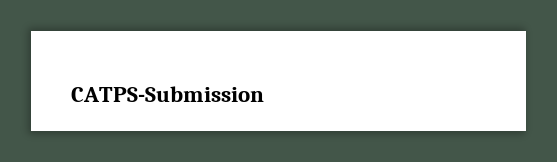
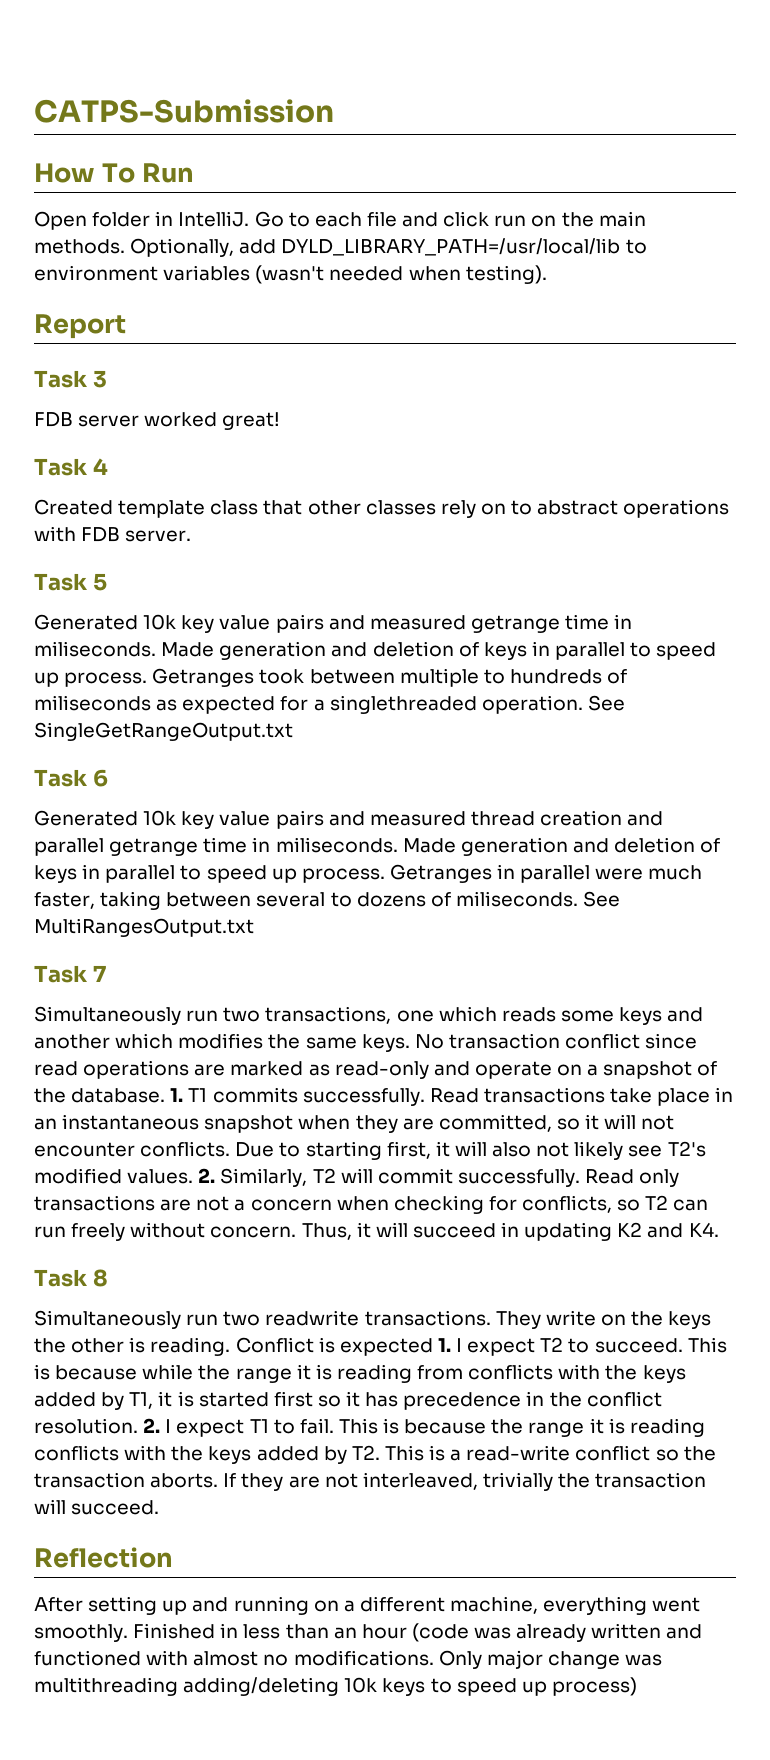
+ How To Run
+ Open folder in IntelliJ. Go to each file and click run on the main methods. Optionally, add DYLD_LIBRARY_PATH=/usr/local/lib to environment variables (wasn't needed when testing).
+ Report
+ Task 3
+ FDB server worked great!
+ Task 4
+ Created template class that other classes rely on to abstract operations with FDB server.
+ Task 5
+ Generated 10k key value pairs and measured getrange time in miliseconds. Made generation and deletion of keys in parallel to speed up process. Getranges took between multiple to hundreds of miliseconds as expected for a singlethreaded operation. See SingleGetRangeOutput.txt
+ Task 6
+ Generated 10k key value pairs and measured thread creation and parallel getrange time in miliseconds. Made generation and deletion of keys in parallel to speed up process. Getranges in parallel were much faster, taking between several to dozens of miliseconds. See MultiRangesOutput.txt
+ Task 7
+ Simultaneously run two transactions, one which reads some keys and another which modifies the same keys. No transaction conflict since read operations are marked as read-only and operate on a snapshot of the database. 1. T1 commits successfully. Read transactions take place in an instantaneous snapshot when they are committed, so it will not encounter conflicts. Due to starting first, it will also not likely see T2's modified values. 2. Similarly, T2 will commit successfully. Read only transactions are not a concern when checking for conflicts, so T2 can run freely without concern. Thus, it will succeed in updating K2 and K4.
+ Task 8
+ Simultaneously run two readwrite transactions. They write on the keys the other is reading. Conflict is expected 1. I expect T2 to succeed. This is because while the range it is reading from conflicts with the keys added by T1, it is started first so it has precedence in the conflict resolution. 2. I expect T1 to fail. This is because the range it is reading conflicts with the keys added by T2. This is a read-write conflict so the transaction aborts. If they are not interleaved, trivially the transaction will succeed.
+ Reflection
+ After setting up and running on a different machine, everything went smoothly. Finished in less than an hour (code was already written and functioned with almost no modifications. Only major change was multithreading adding/deleting 10k keys to speed up process)

